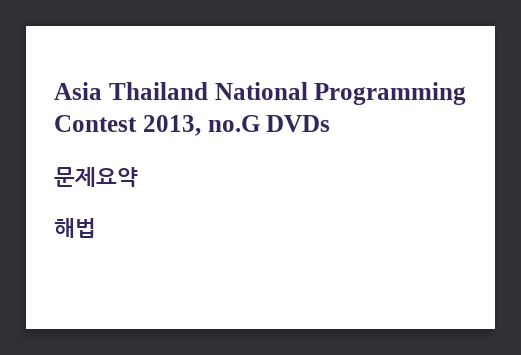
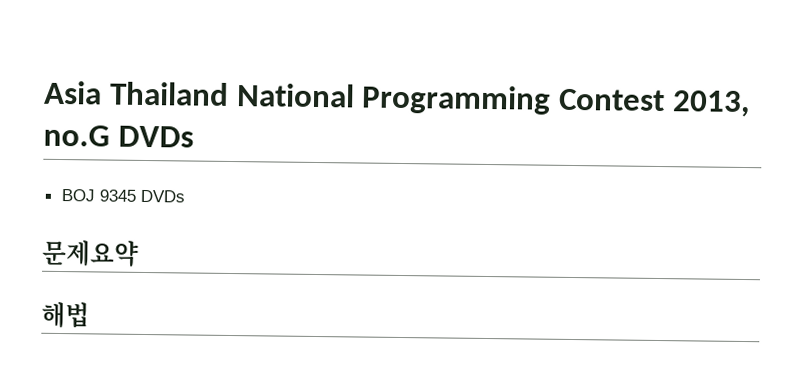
+ BOJ 9345 DVDs

